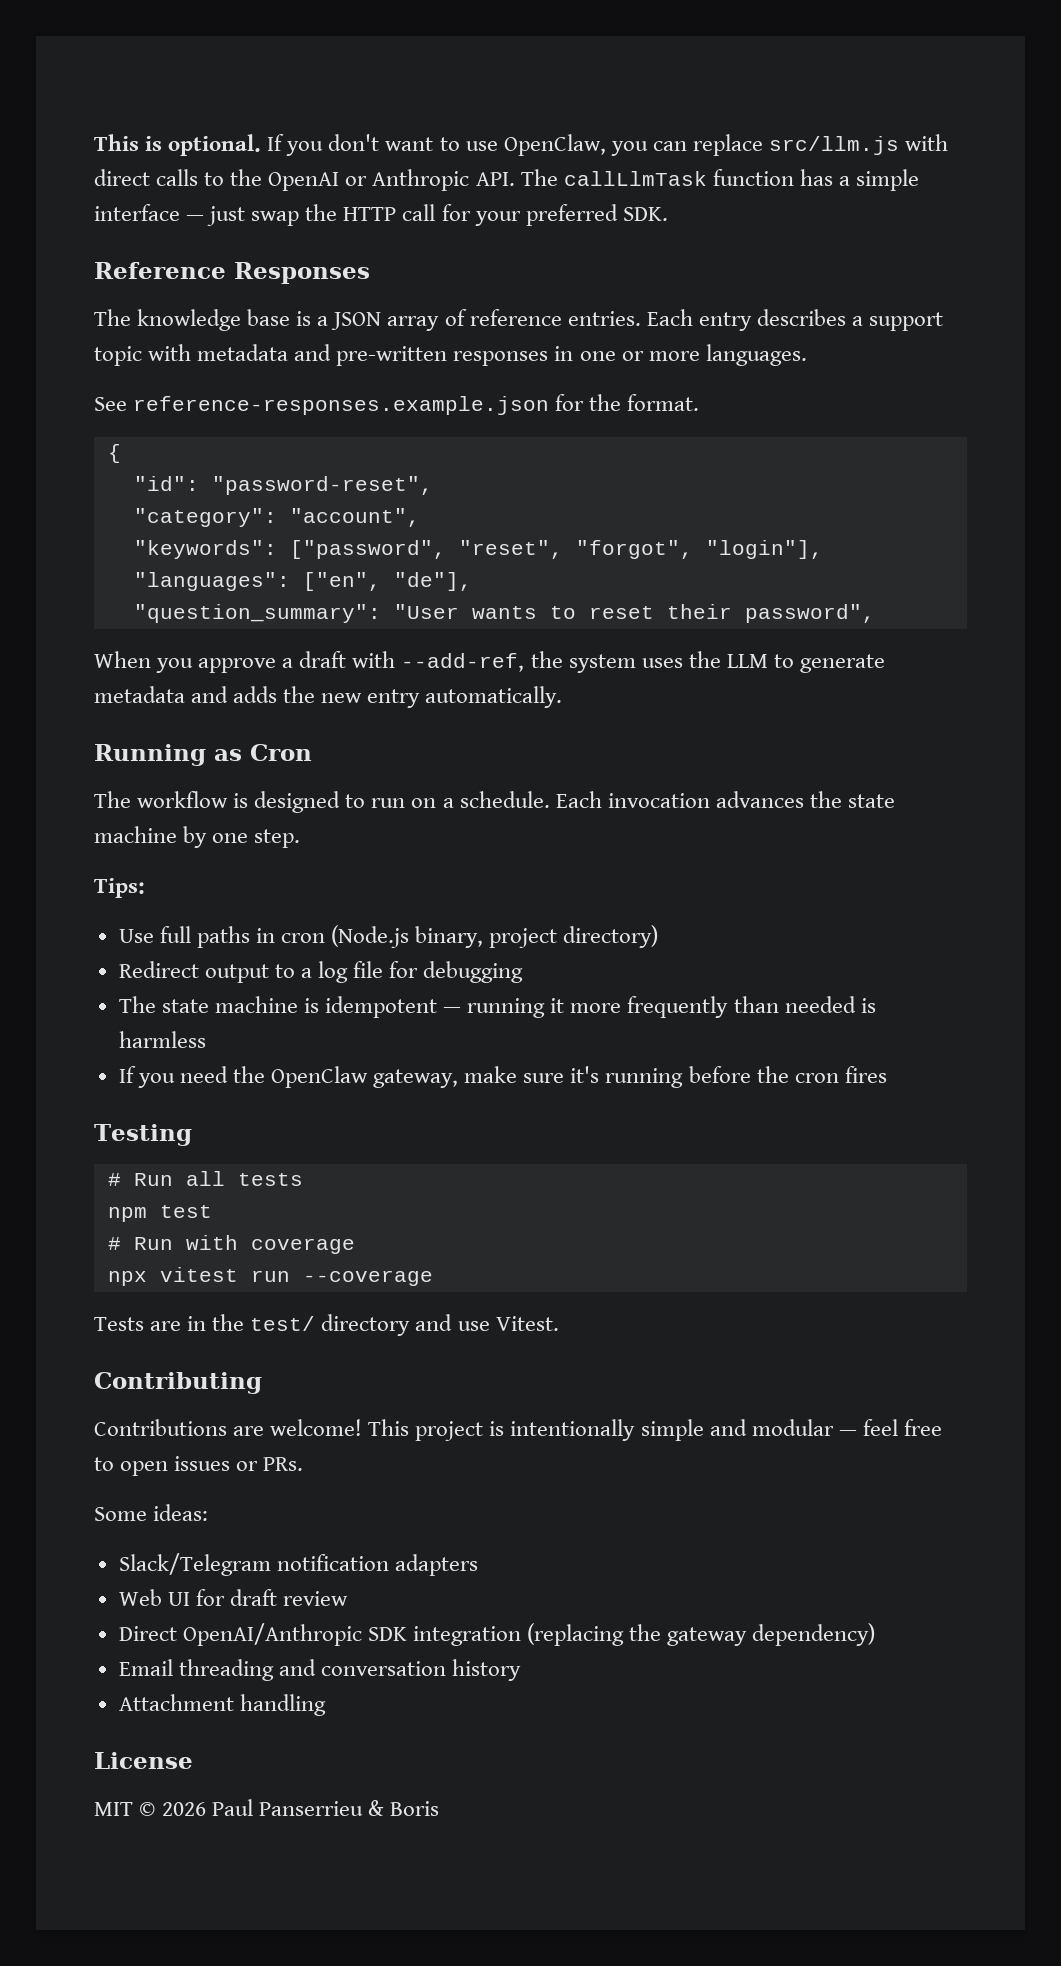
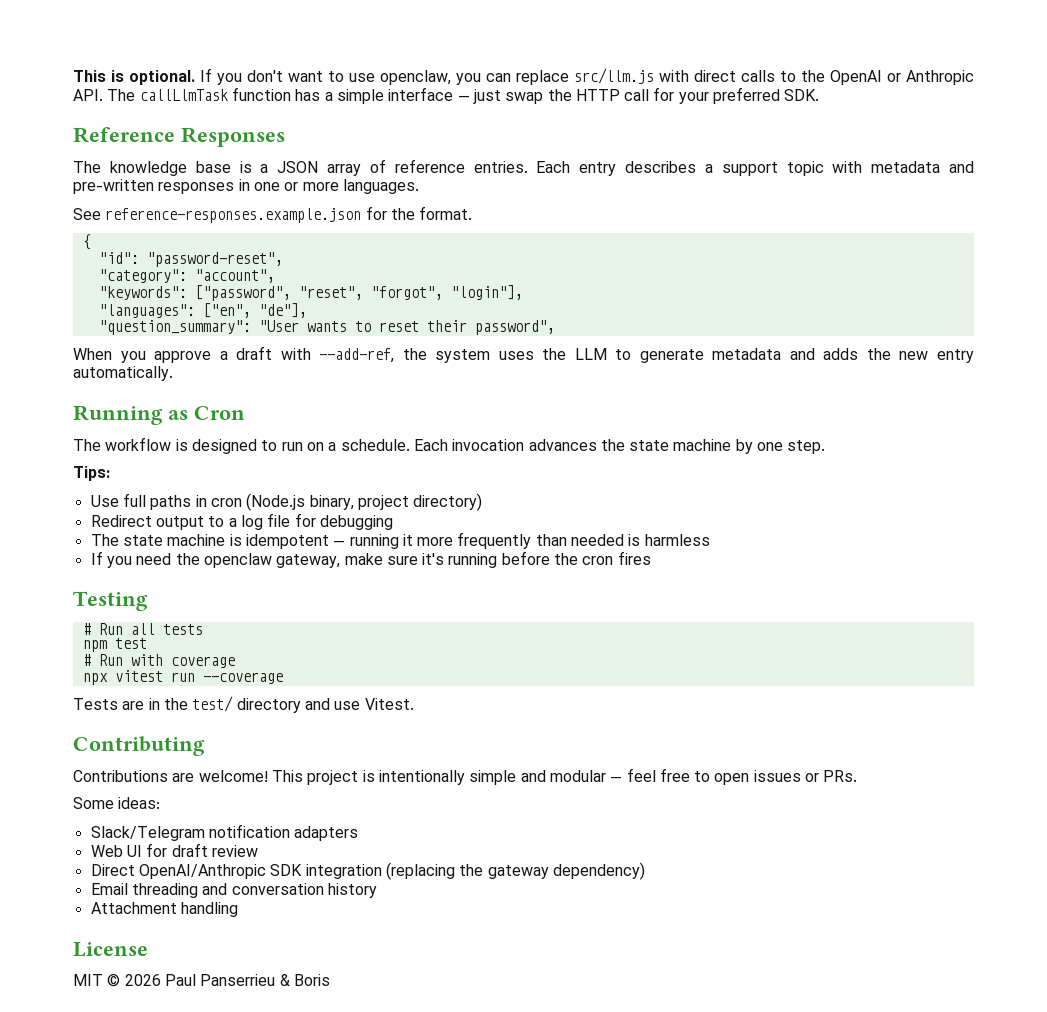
- If you don't want to use OpenClaw, you can replace src/llm.js with direct calls to the OpenAI or Anthropic API. The callLlmTask function has a simple interface — just swap the HTTP call for your preferred SDK.
+ If you don't want to use openclaw, you can replace src/llm.js with direct calls to the OpenAI or Anthropic API. The callLlmTask function has a simple interface — just swap the HTTP call for your preferred SDK.
- If you need the OpenClaw gateway, make sure it's running before the cron fires
+ If you need the openclaw gateway, make sure it's running before the cron fires

